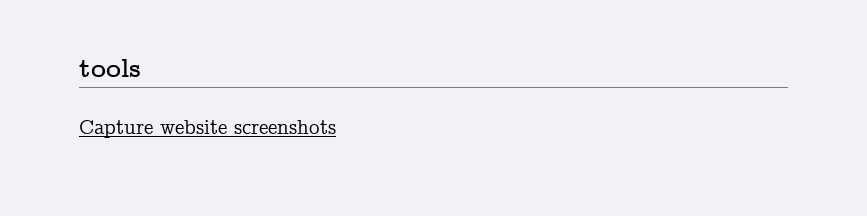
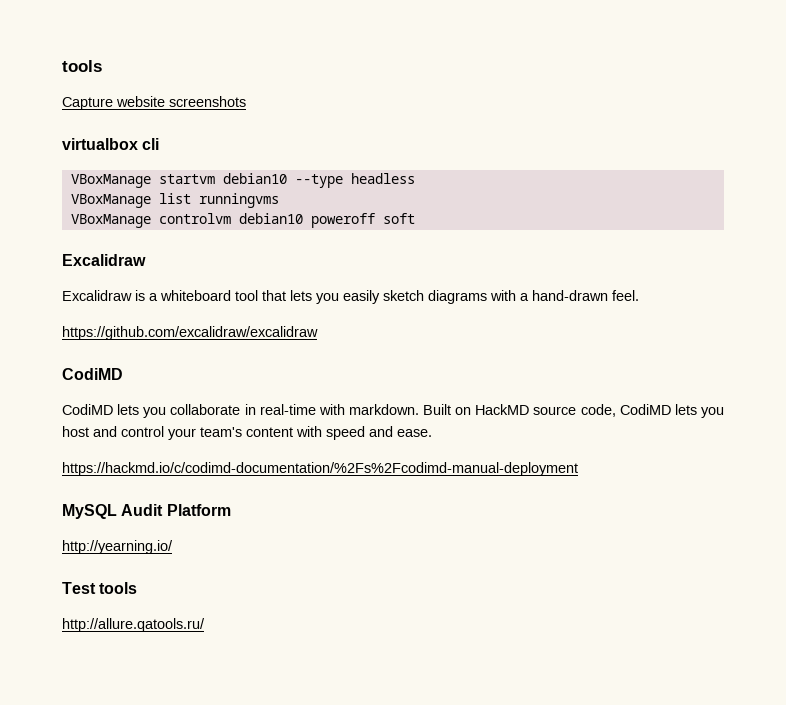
+ virtualbox cli
+ VBoxManage startvm debian10 --type headless
+ VBoxManage list runningvms
+ VBoxManage controlvm debian10 poweroff soft
+ Excalidraw
+ Excalidraw is a whiteboard tool that lets you easily sketch diagrams with a hand-drawn feel.
+ https://github.com/excalidraw/excalidraw
+ CodiMD
+ CodiMD lets you collaborate in real-time with markdown. Built on HackMD source code, CodiMD lets you host and control your team's content with speed and ease.
+ https://hackmd.io/c/codimd-documentation/%2Fs%2Fcodimd-manual-deployment
+ MySQL Audit Platform
+ http://yearning.io/
+ Test tools
+ http://allure.qatools.ru/

